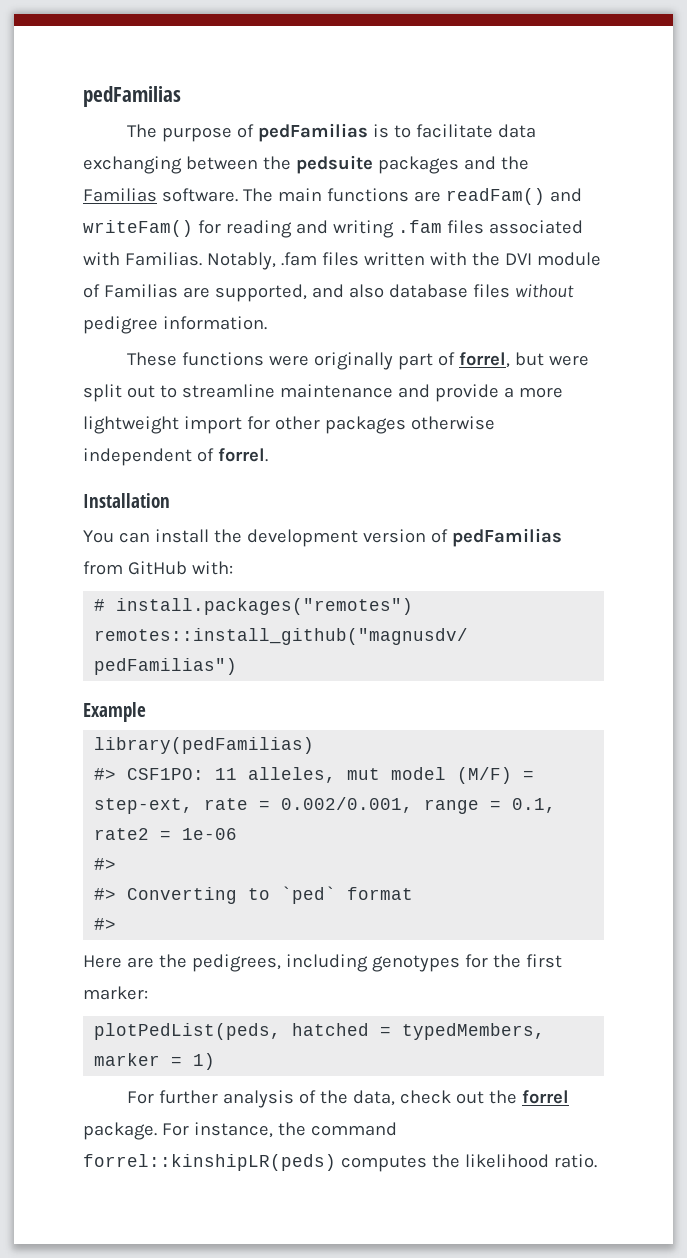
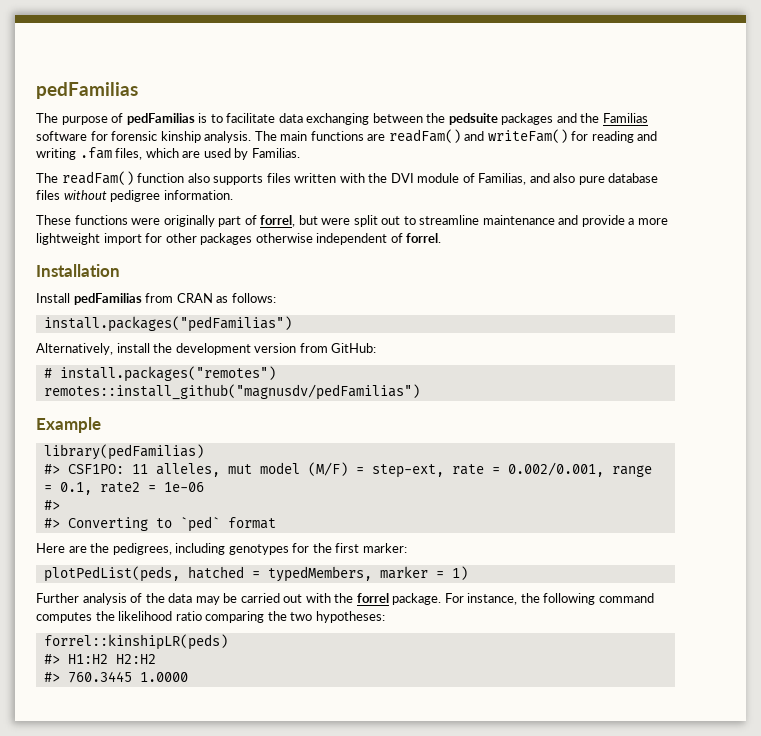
- The purpose of pedFamilias is to facilitate data exchanging between the pedsuite packages and the Familias software.
+ The purpose of pedFamilias is to facilitate data exchanging between the pedsuite packages and the Familias software for forensic kinship analysis.
- The main functions are readFam() and writeFam() for reading and writing .fam files associated with Familias. Notably, .fam files written with the DVI module of Familias are supported, and also database files without pedigree information.
+ The main functions are readFam() and writeFam() for reading and writing .fam files, which are used by Familias.
+ The readFam() function also supports files written with the DVI module of Familias, and also pure database files without pedigree information.
- You can install the development version of pedFamilias from GitHub with:
+ Install pedFamilias from CRAN as follows:
+ install.packages("pedFamilias")
+ Alternatively, install the development version from GitHub:
  #> Converting to `ped` format
- #>
- For further analysis of the data, check out the forrel package.
+ Further analysis of the data may be carried out with the forrel package.
- For instance, the command forrel::kinshipLR(peds) computes the likelihood ratio.
+ For instance, the following command computes the likelihood ratio comparing the two hypotheses:
+ forrel::kinshipLR(peds)
+ #> H1:H2 H2:H2
+ #> 760.3445 1.0000

